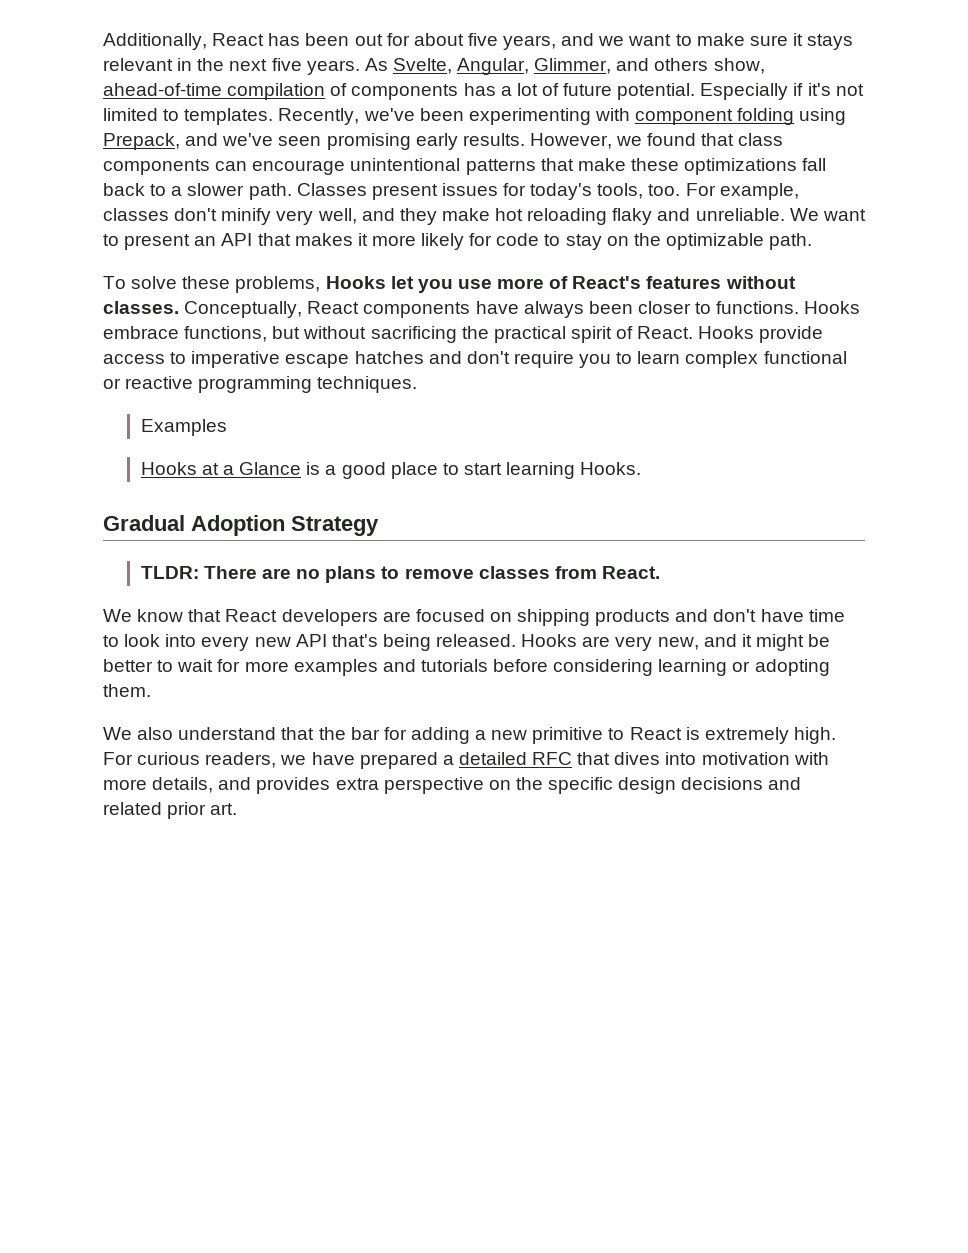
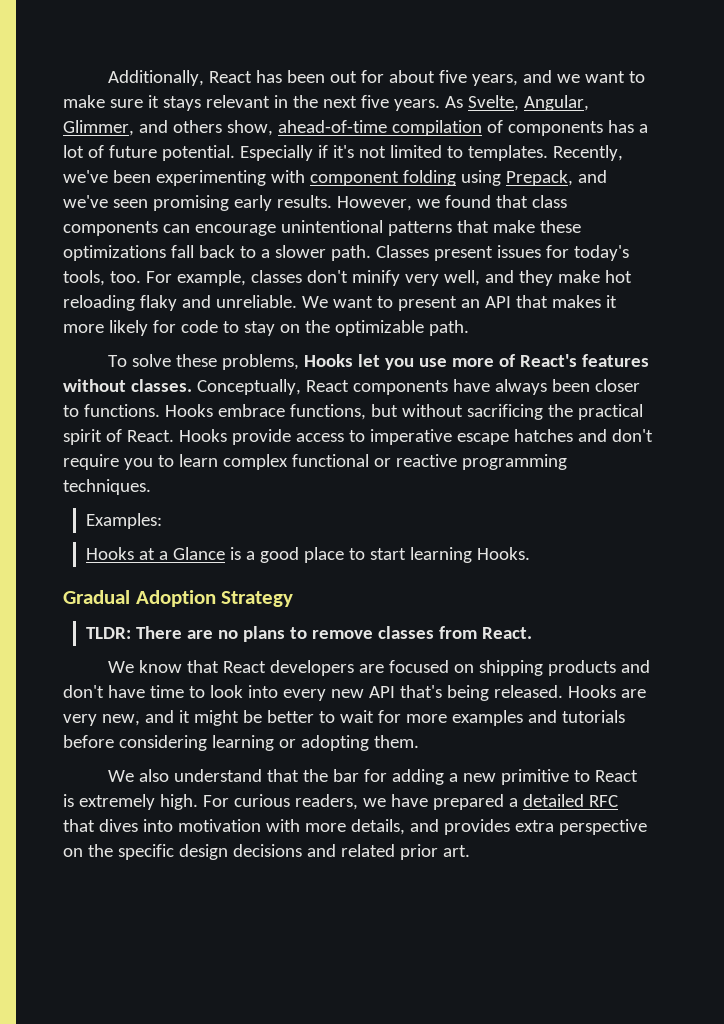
- Examples
+ Examples:

